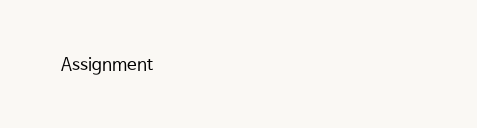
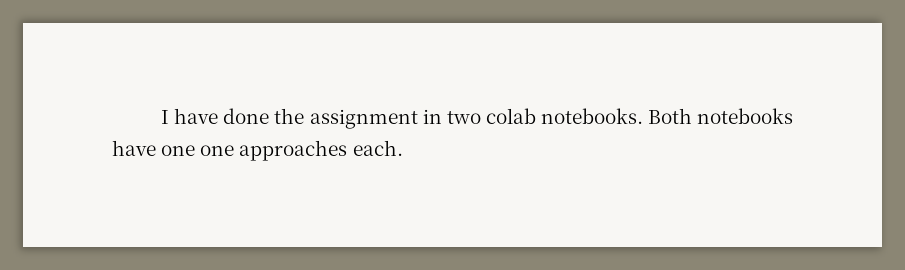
- Assignment
+ I have done the assignment in two colab notebooks. Both notebooks have one one approaches each.

